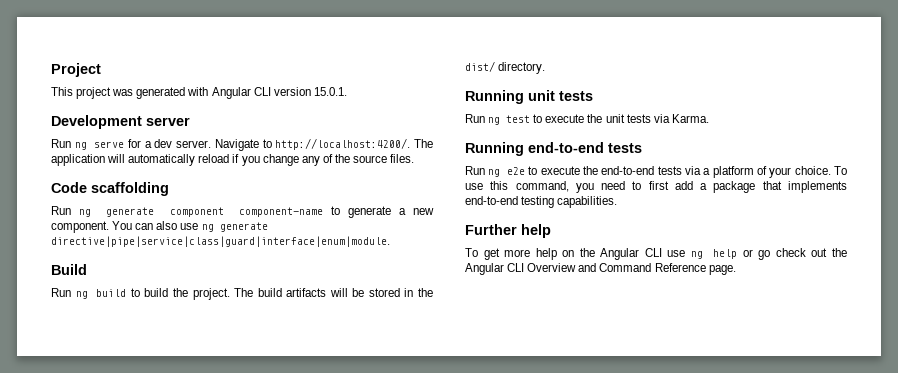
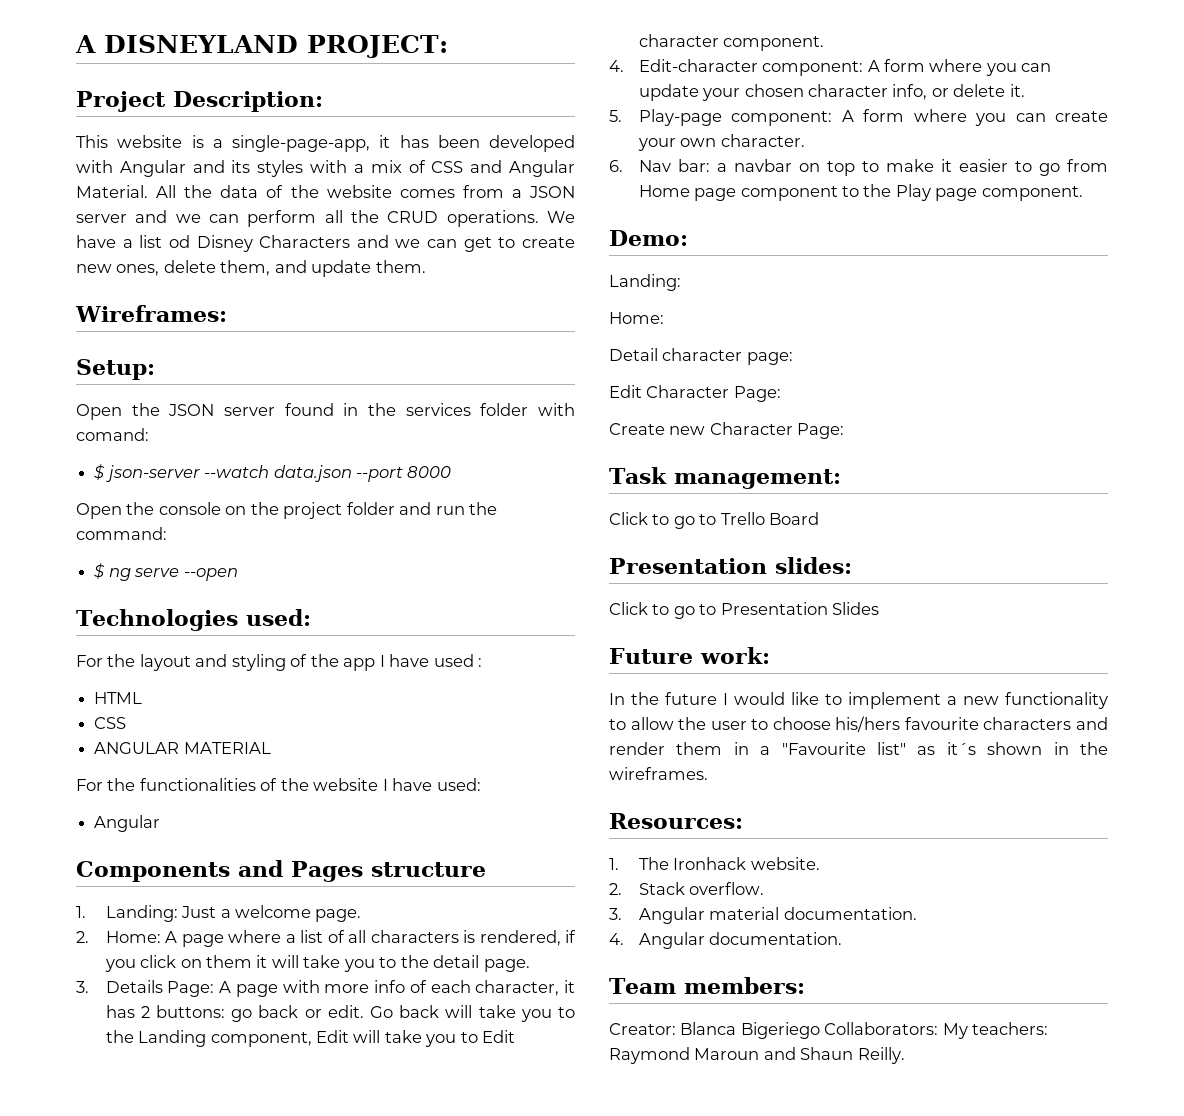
+ A DISNEYLAND PROJECT:
- Project
+ Project Description:
- This project was generated with Angular CLI version 15.0.1.
- Development server
- Run ng serve for a dev server. Navigate to http://localhost:4200/. The application will automatically reload if you change any of the source files.
- Code scaffolding
- Run ng generate component component-name to generate a new component. You can also use ng generate directive|pipe|service|class|guard|interface|enum|module.
- Build
- Run ng build to build the project. The build artifacts will be stored in the dist/ directory.
- Running unit tests
- Run ng test to execute the unit tests via Karma.
- Running end-to-end tests
- Run ng e2e to execute the end-to-end tests via a platform of your choice. To use this command, you need to first add a package that implements end-to-end testing capabilities.
- Further help
- To get more help on the Angular CLI use ng help or go check out the Angular CLI Overview and Command Reference page.
+ This website is a single-page-app, it has been developed with Angular and its styles with a mix of CSS and Angular Material. All the data of the website comes from a JSON server and we can perform all the CRUD operations. We have a list od Disney Characters and we can get to create new ones, delete them, and update them.
+ Wireframes:
+ Setup:
+ Open the JSON server found in the services folder with comand:
+ $ json-server --watch data.json --port 8000
+ Open the console on the project folder and run the command:
+ $ ng serve --open
+ Technologies used:
+ For the layout and styling of the app I have used :
+ HTML
+ CSS
+ ANGULAR MATERIAL
+ For the functionalities of the website I have used:
+ Angular
+ Components and Pages structure
+ 1. Landing: Just a welcome page.
+ 2. Home: A page where a list of all characters is rendered, if you click on them it will take you to the detail page.
+ 3. Details Page: A page with more info of each character, it has 2 buttons: go back or edit. Go back will take you to the Landing component, Edit will take you to Edit character component.
+ 4. Edit-character component: A form where you can update your chosen character info, or delete it.
+ 5. Play-page component: A form where you can create your own character.
+ 6. Nav bar: a navbar on top to make it easier to go from Home page component to the Play page component.
+ Demo:
+ Landing:
+ Home:
+ Detail character page:
+ Edit Character Page:
+ Create new Character Page:
+ Task management:
+ Click to go to Trello Board
+ Presentation slides:
+ Click to go to Presentation Slides
+ Future work:
+ In the future I would like to implement a new functionality to allow the user to choose his/hers favourite characters and render them in a "Favourite list" as it´s shown in the wireframes.
+ Resources:
+ 1. The Ironhack website.
+ 2. Stack overflow.
+ 3. Angular material documentation.
+ 4. Angular documentation.
+ Team members:
+ Creator: Blanca Bigeriego Collaborators: My teachers: Raymond Maroun and Shaun Reilly.

